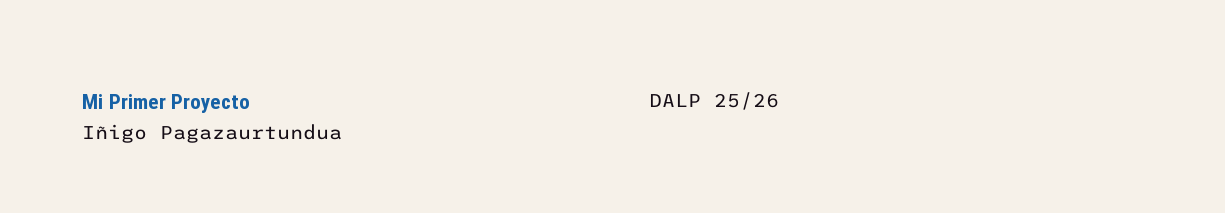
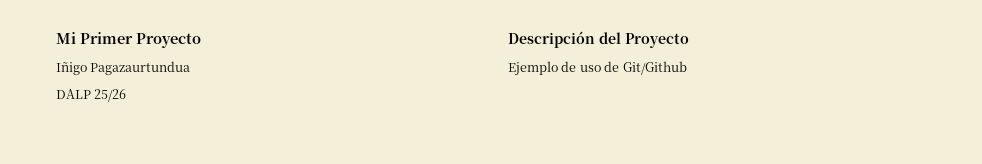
+ Descripción del Proyecto
+ Ejemplo de uso de Git/Github

